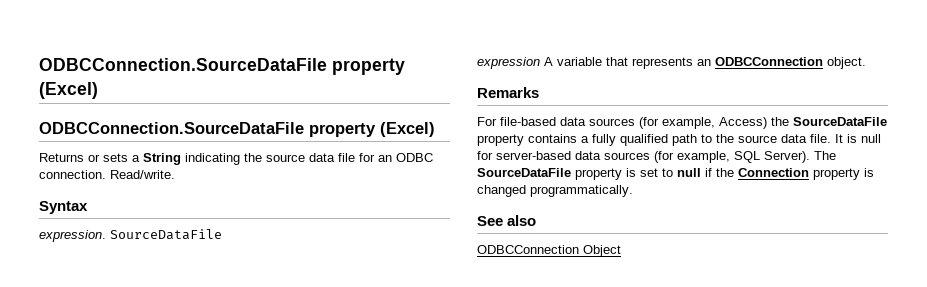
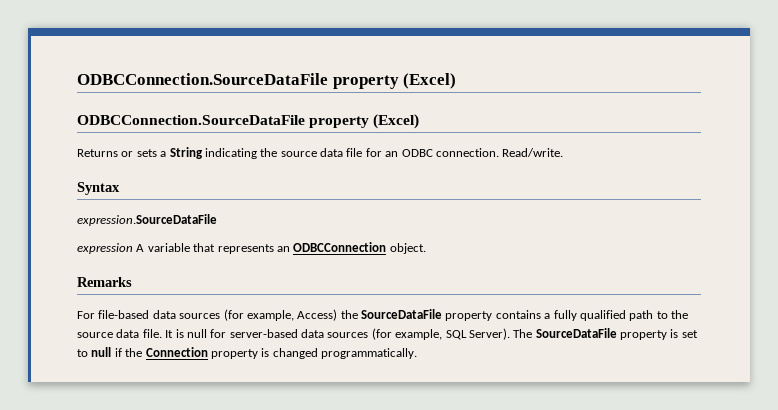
- expression. SourceDataFile
+ expression.SourceDataFile
- See also
- ODBCConnection Object

